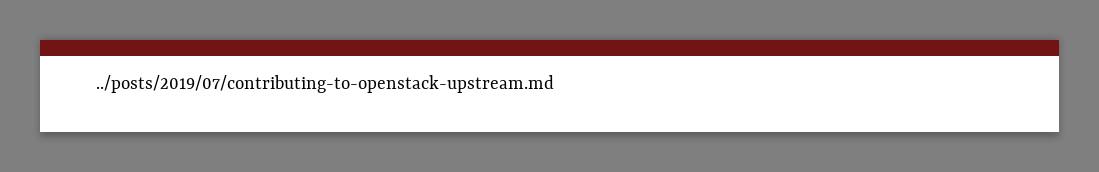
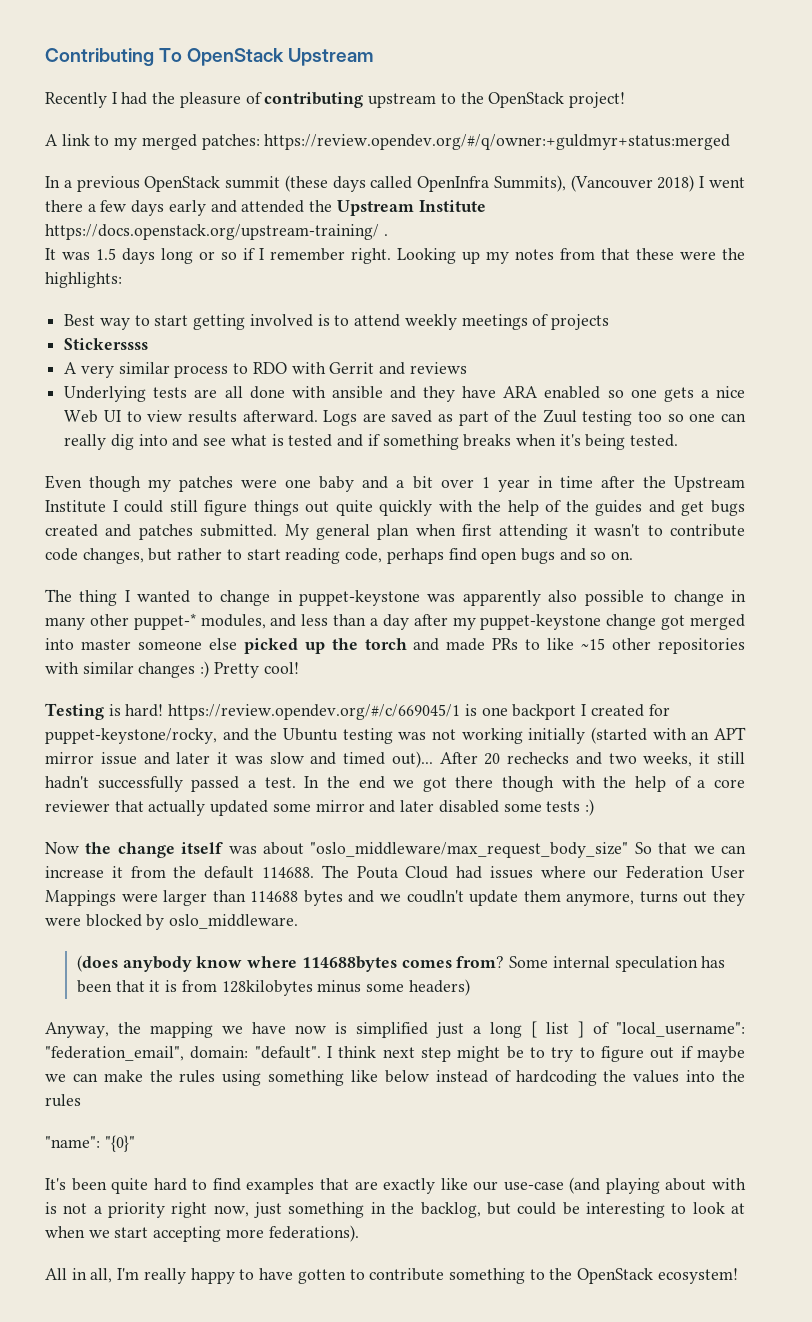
- ../posts/2019/07/contributing-to-openstack-upstream.md
+ Contributing To OpenStack Upstream
+ Recently I had the pleasure of contributing upstream to the OpenStack project!
+ A link to my merged patches: https://review.opendev.org/#/q/owner:+guldmyr+status:merged
+ In a previous OpenStack summit (these days called OpenInfra Summits), (Vancouver 2018) I went there a few days early and attended the Upstream Institute https://docs.openstack.org/upstream-training/ .
+ It was 1.5 days long or so if I remember right. Looking up my notes from that these were the highlights:
+ Best way to start getting involved is to attend weekly meetings of projects
+ Stickerssss
+ A very similar process to RDO with Gerrit and reviews
+ Underlying tests are all done with ansible and they have ARA enabled so one gets a nice Web UI to view results afterward. Logs are saved as part of the Zuul testing too so one can really dig into and see what is tested and if something breaks when it's being tested.
+ Even though my patches were one baby and a bit over 1 year in time after the Upstream Institute I could still figure things out quite quickly with the help of the guides and get bugs created and patches submitted. My general plan when first attending it wasn't to contribute code changes, but rather to start reading code, perhaps find open bugs and so on.
+ The thing I wanted to change in puppet-keystone was apparently also possible to change in many other puppet-* modules, and less than a day after my puppet-keystone change got merged into master someone else picked up the torch and made PRs to like ~15 other repositories with similar changes :) Pretty cool!
+ Testing is hard! https://review.opendev.org/#/c/669045/1 is one backport I created for puppet-keystone/rocky, and the Ubuntu testing was not working initially (started with an APT mirror issue and later it was slow and timed out)... After 20 rechecks and two weeks, it still hadn't successfully passed a test. In the end we got there though with the help of a core reviewer that actually updated some mirror and later disabled some tests :)
+ Now the change itself was about "oslo_middleware/max_request_body_size" So that we can increase it from the default 114688. The Pouta Cloud had issues where our Federation User Mappings were larger than 114688 bytes and we coudln't update them anymore, turns out they were blocked by oslo_middleware.
+ (does anybody know where 114688bytes comes from? Some internal speculation has been that it is from 128kilobytes minus some headers)
+ Anyway, the mapping we have now is simplified just a long [ list ] of "local_username": "federation_email", domain: "default". I think next step might be to try to figure out if maybe we can make the rules using something like below instead of hardcoding the values into the rules
+ "name": "{0}"
+ It's been quite hard to find examples that are exactly like our use-case (and playing about with is not a priority right now, just something in the backlog, but could be interesting to look at when we start accepting more federations).
+ All in all, I'm really happy to have gotten to contribute something to the OpenStack ecosystem!

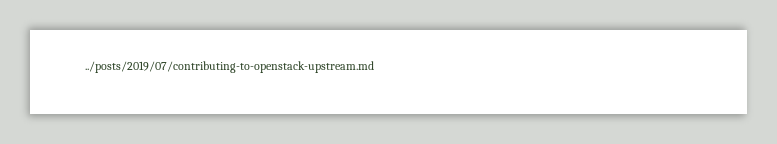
- Contributing To OpenStack Upstream
- Recently I had the pleasure of contributing upstream to the OpenStack project!
- A link to my merged patches: https://review.opendev.org/#/q/owner:+guldmyr+status:merged
- In a previous OpenStack summit (these days called OpenInfra Summits), (Vancouver 2018) I went there a few days early and attended the Upstream Institute https://docs.openstack.org/upstream-training/ .
- It was 1.5 days long or so if I remember right. Looking up my notes from that these were the highlights:
- Best way to start getting involved is to attend weekly meetings of projects
- Stickerssss
- A very similar process to RDO with Gerrit and reviews
- Underlying tests are all done with ansible and they have ARA enabled so one gets a nice Web UI to view results afterward. Logs are saved as part of the Zuul testing too so one can really dig into and see what is tested and if something breaks when it's being tested.
- Even though my patches were one baby and a bit over 1 year in time after the Upstream Institute I could still figure things out quite quickly with the help of the guides and get bugs created and patches submitted. My general plan when first attending it wasn't to contribute code changes, but rather to start reading code, perhaps find open bugs and so on.
- The thing I wanted to change in puppet-keystone was apparently also possible to change in many other puppet-* modules, and less than a day after my puppet-keystone change got merged into master someone else picked up the torch and made PRs to like ~15 other repositories with similar changes :) Pretty cool!
- Testing is hard! https://review.opendev.org/#/c/669045/1 is one backport I created for puppet-keystone/rocky, and the Ubuntu testing was not working initially (started with an APT mirror issue and later it was slow and timed out)... After 20 rechecks and two weeks, it still hadn't successfully passed a test. In the end we got there though with the help of a core reviewer that actually updated some mirror and later disabled some tests :)
- Now the change itself was about "oslo_middleware/max_request_body_size" So that we can increase it from the default 114688. The Pouta Cloud had issues where our Federation User Mappings were larger than 114688 bytes and we coudln't update them anymore, turns out they were blocked by oslo_middleware.
- (does anybody know where 114688bytes comes from? Some internal speculation has been that it is from 128kilobytes minus some headers)
- Anyway, the mapping we have now is simplified just a long [ list ] of "local_username": "federation_email", domain: "default". I think next step might be to try to figure out if maybe we can make the rules using something like below instead of hardcoding the values into the rules
- "name": "{0}"
- It's been quite hard to find examples that are exactly like our use-case (and playing about with is not a priority right now, just something in the backlog, but could be interesting to look at when we start accepting more federations).
- All in all, I'm really happy to have gotten to contribute something to the OpenStack ecosystem!
+ ../posts/2019/07/contributing-to-openstack-upstream.md

